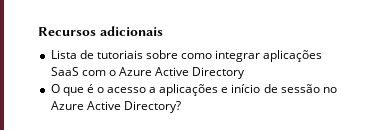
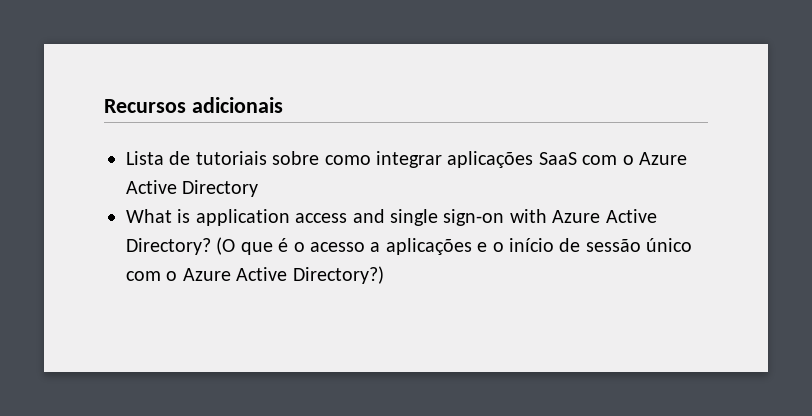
- O que é o acesso a aplicações e início de sessão no Azure Active Directory?
+ What is application access and single sign-on with Azure Active Directory? (O que é o acesso a aplicações e o início de sessão único com o Azure Active Directory?)

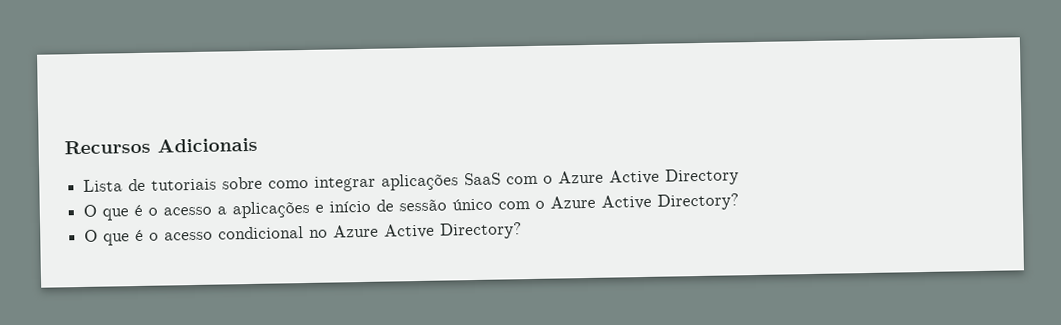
- Recursos adicionais
+ Recursos Adicionais
- What is application access and single sign-on with Azure Active Directory? (O que é o acesso a aplicações e o início de sessão único com o Azure Active Directory?)
+ O que é o acesso a aplicações e início de sessão único com o Azure Active Directory?
+ O que é o acesso condicional no Azure Active Directory?

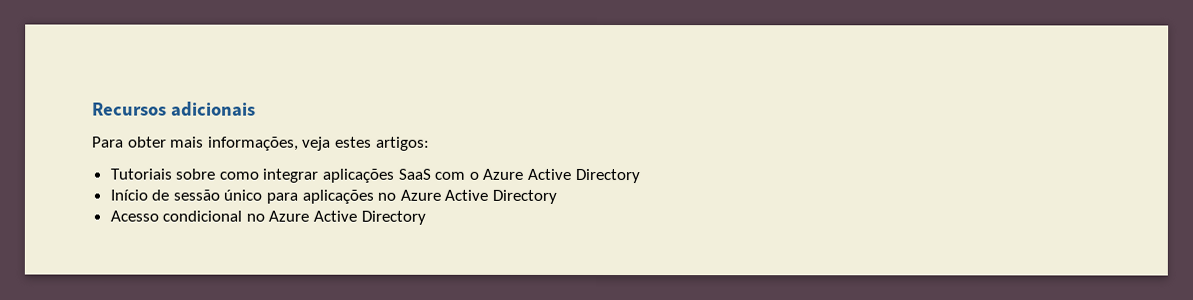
- Recursos Adicionais
- Lista de tutoriais sobre como integrar aplicações SaaS com o Azure Active Directory
+ Recursos adicionais
+ Para obter mais informações, veja estes artigos:
+ Tutoriais sobre como integrar aplicações SaaS com o Azure Active Directory
- O que é o acesso a aplicações e início de sessão único com o Azure Active Directory?
- O que é o acesso condicional no Azure Active Directory?
+ Início de sessão único para aplicações no Azure Active Directory
+ Acesso condicional no Azure Active Directory

